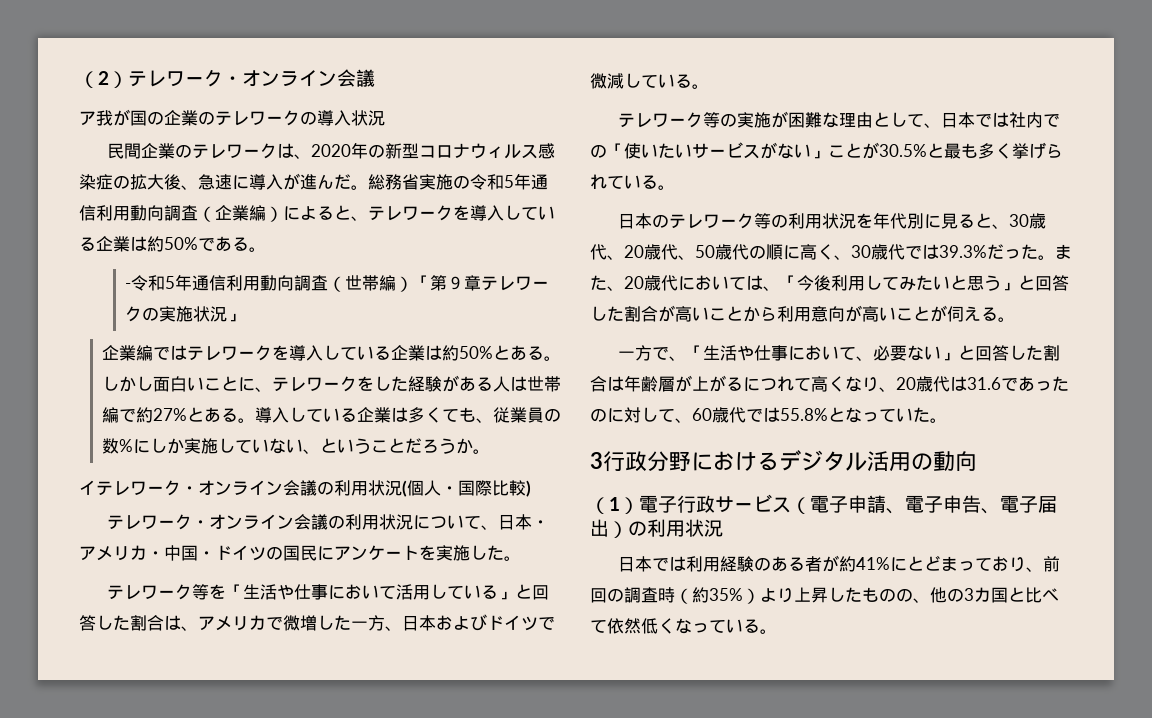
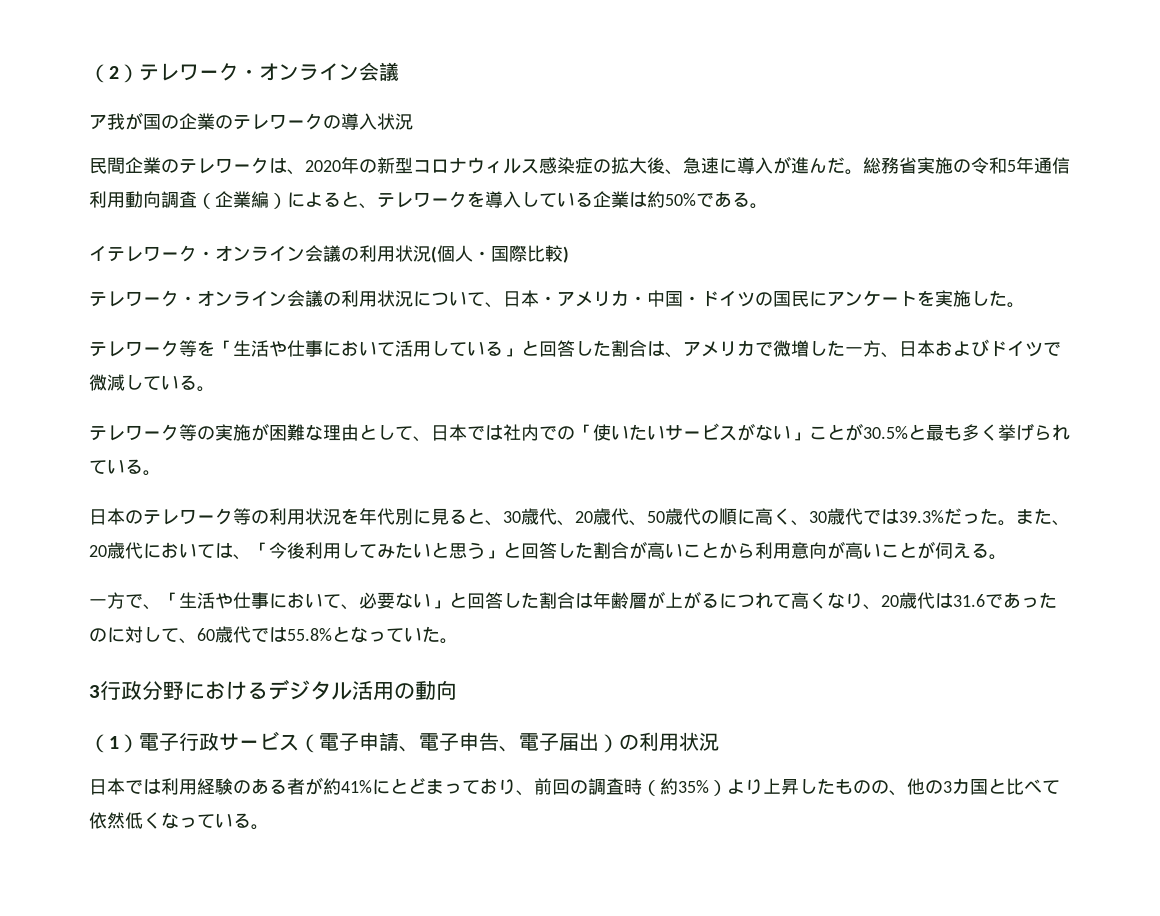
- -令和5年通信利用動向調査（世帯編）「第９章テレワークの実施状況」
- 企業編ではテレワークを導入している企業は約50%とある。しかし面白いことに、テレワークをした経験がある人は世帯編で約27%とある。導入している企業は多くても、従業員の数%にしか実施していない、ということだろうか。

